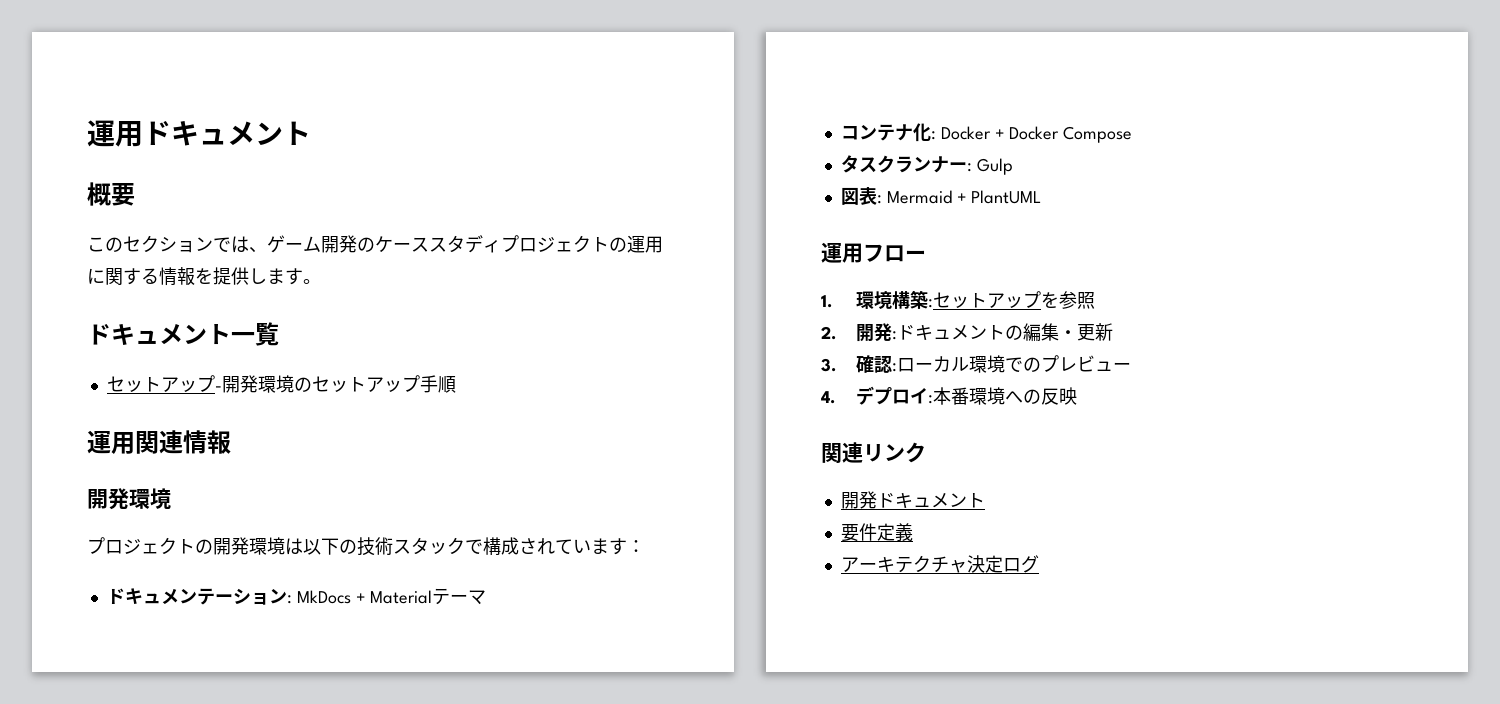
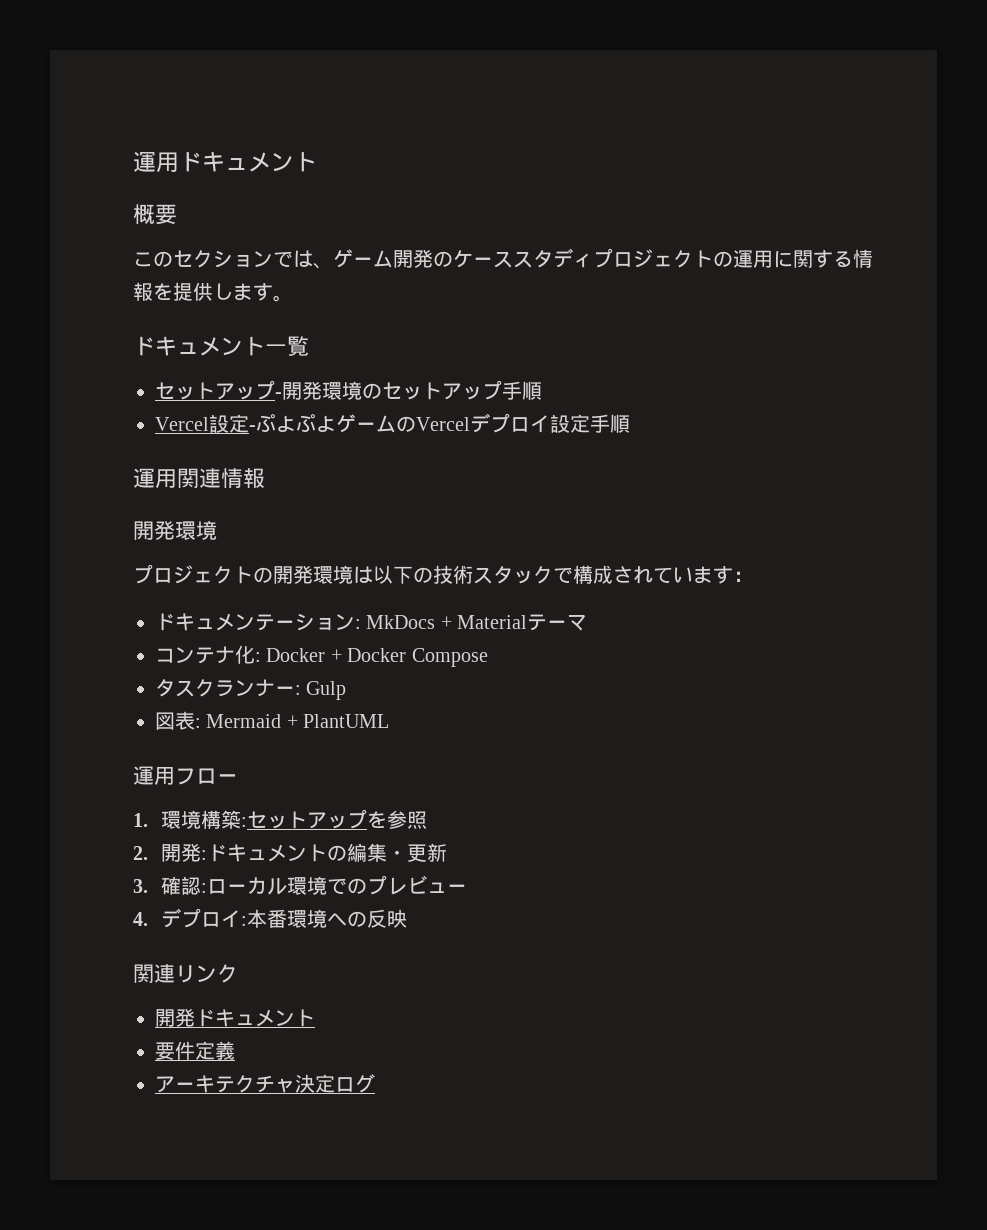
+ Vercel設定-ぷよぷよゲームのVercelデプロイ設定手順

